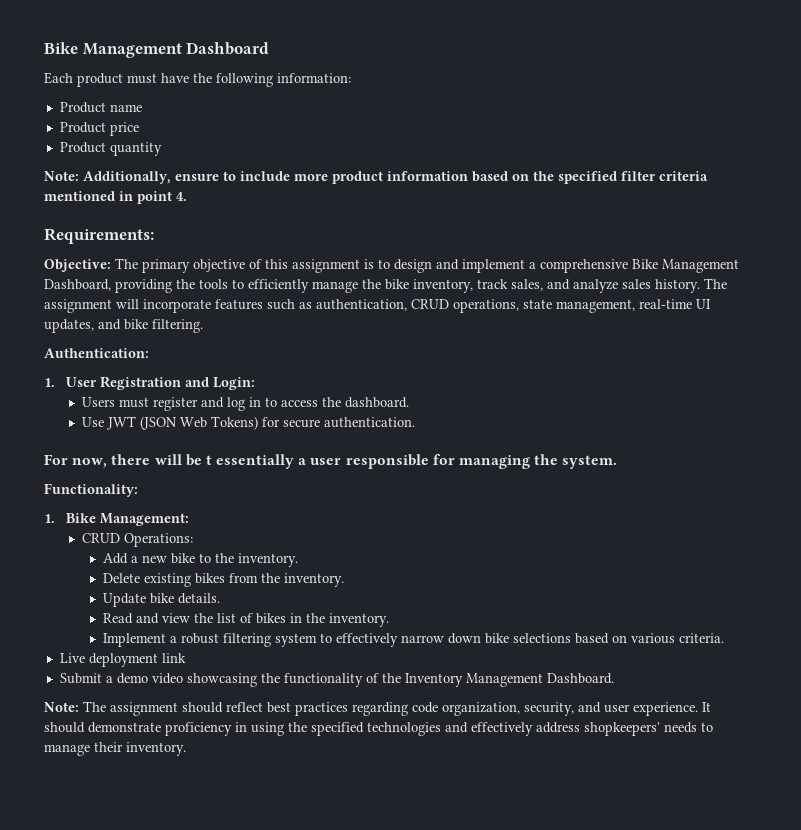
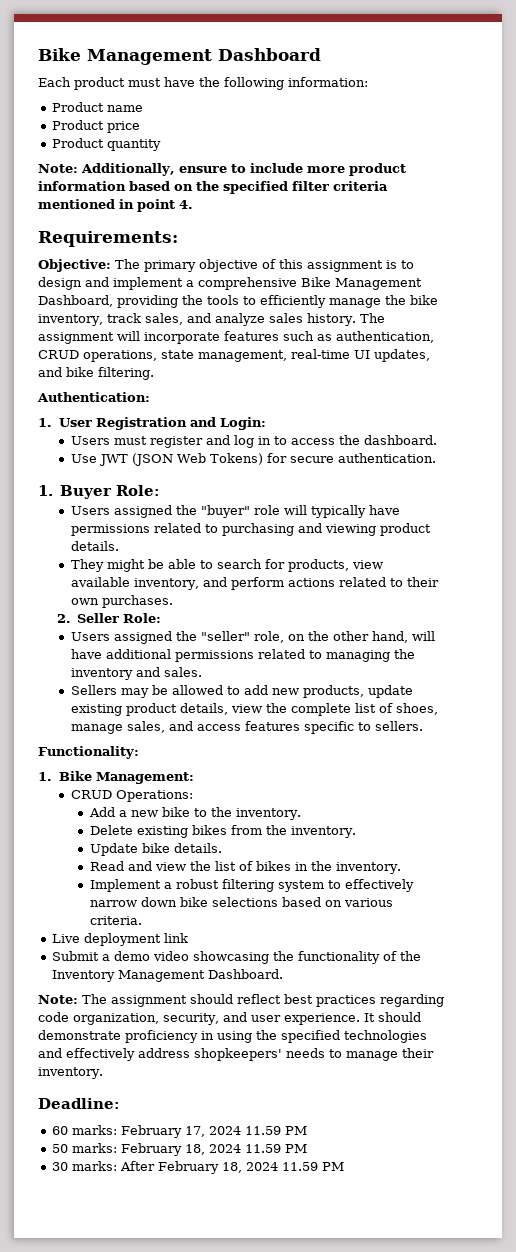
- For now, there will be t essentially a user responsible for managing the system.
+ 1. Buyer Role:
+ Users assigned the "buyer" role will typically have permissions related to purchasing and viewing product details.
+ They might be able to search for products, view available inventory, and perform actions related to their own purchases.
+ 2. Seller Role:
+ Users assigned the "seller" role, on the other hand, will have additional permissions related to managing the inventory and sales.
+ Sellers may be allowed to add new products, update existing product details, view the complete list of shoes, manage sales, and access features specific to sellers.
+ Deadline:
+ 60 marks: February 17, 2024 11.59 PM
+ 50 marks: February 18, 2024 11.59 PM
+ 30 marks: After February 18, 2024 11.59 PM

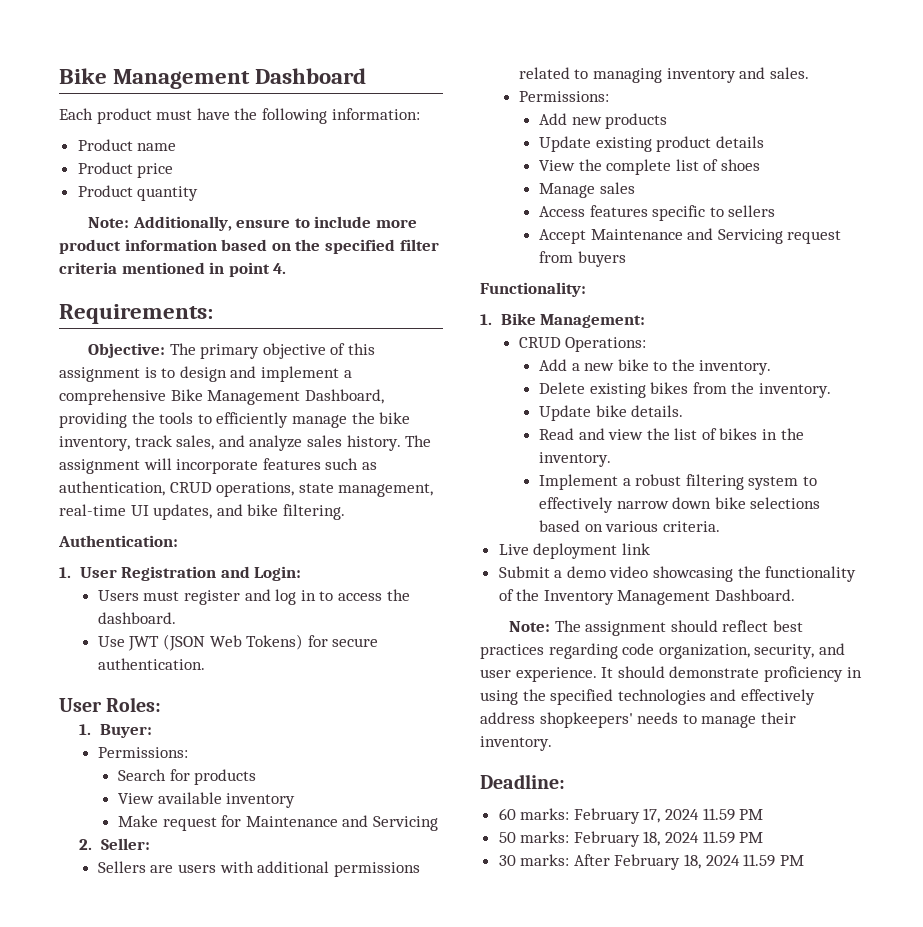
- 1. Buyer Role:
- Users assigned the "buyer" role will typically have permissions related to purchasing and viewing product details.
- They might be able to search for products, view available inventory, and perform actions related to their own purchases.
- 2. Seller Role:
- Users assigned the "seller" role, on the other hand, will have additional permissions related to managing the inventory and sales.
- Sellers may be allowed to add new products, update existing product details, view the complete list of shoes, manage sales, and access features specific to sellers.
+ User Roles:
+ 1. Buyer:
+ Permissions:
+ Search for products
+ View available inventory
+ Make request for Maintenance and Servicing
+ 2. Seller:
+ Sellers are users with additional permissions related to managing inventory and sales.
+ Permissions:
+ Add new products
+ Update existing product details
+ View the complete list of shoes
+ Manage sales
+ Access features specific to sellers
+ Accept Maintenance and Servicing request from buyers

